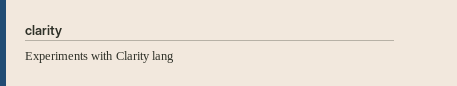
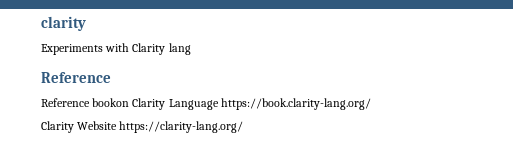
  Experiments with Clarity lang
+ Reference
+ Reference bookon Clarity Language https://book.clarity-lang.org/
+ Clarity Website https://clarity-lang.org/

